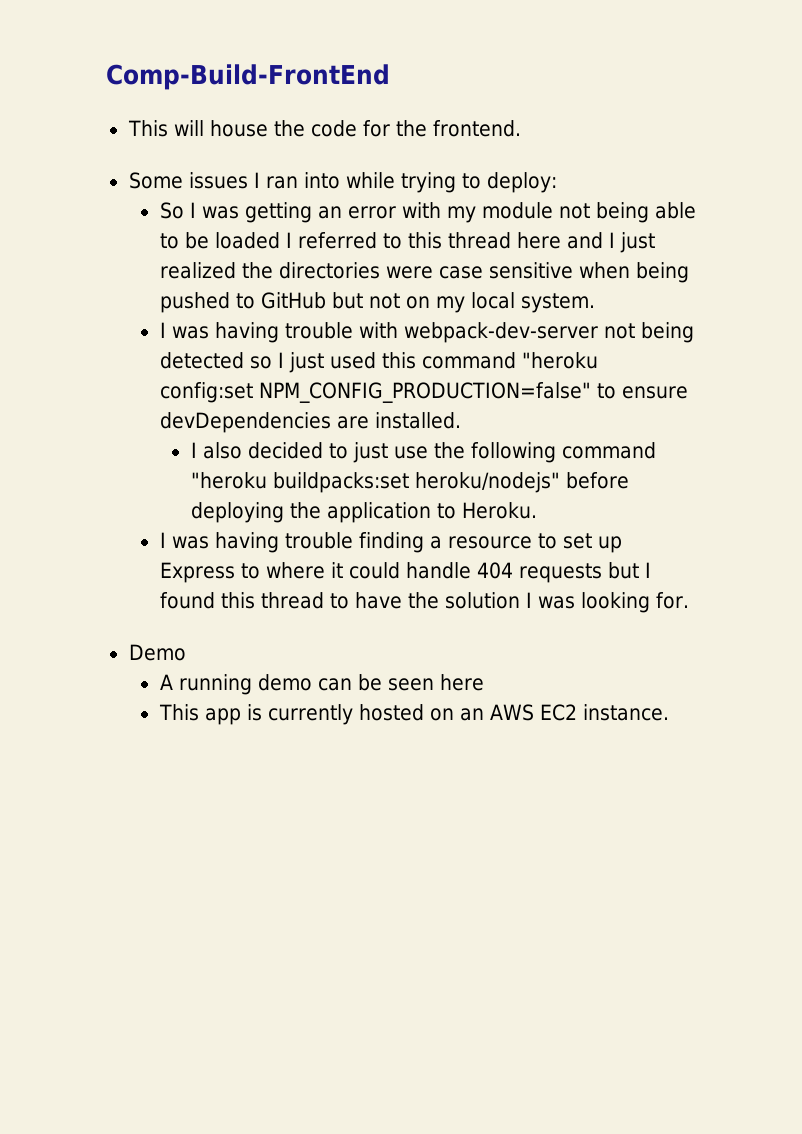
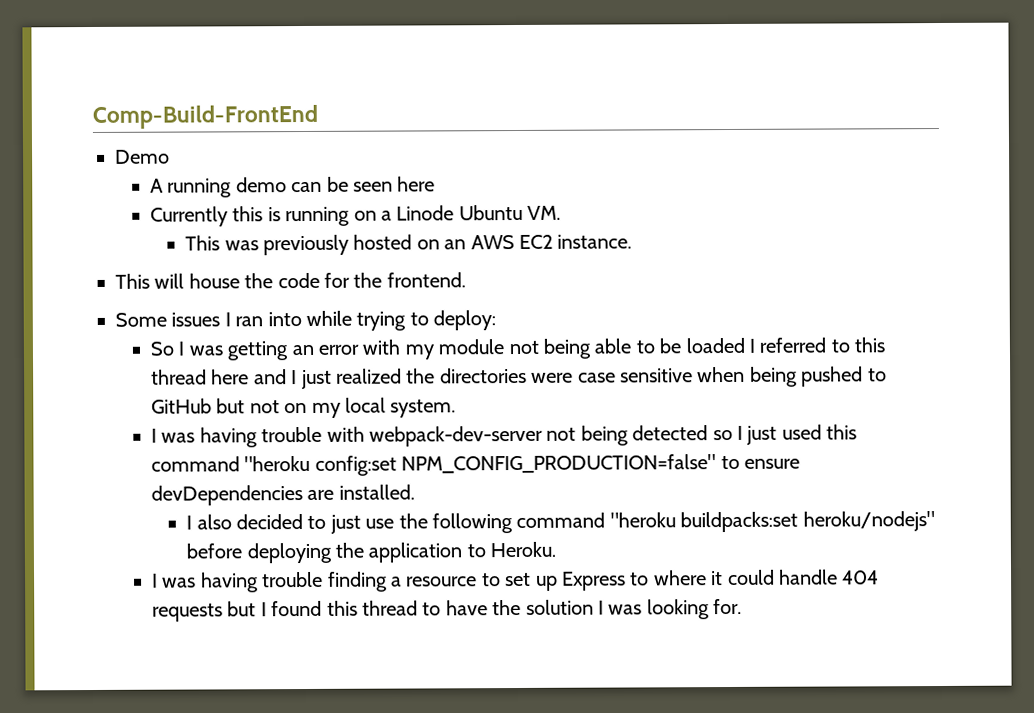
+ Demo
+ A running demo can be seen here
+ Currently this is running on a Linode Ubuntu VM.
+ This was previously hosted on an AWS EC2 instance.
- Demo
- A running demo can be seen here
- This app is currently hosted on an AWS EC2 instance.

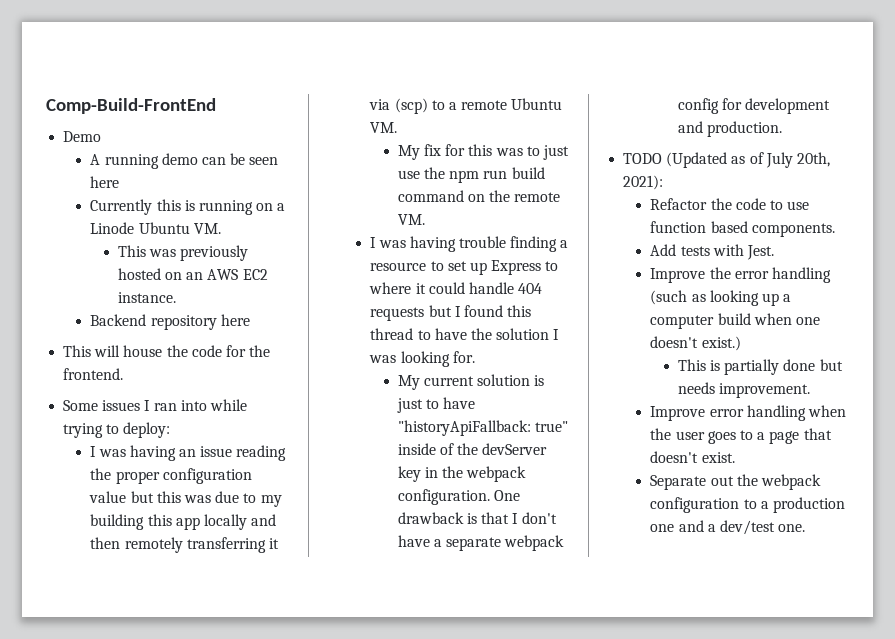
+ Backend repository here
- So I was getting an error with my module not being able to be loaded I referred to this thread here and I just realized the directories were case sensitive when being pushed to GitHub but not on my local system.
- I was having trouble with webpack-dev-server not being detected so I just used this command "heroku config:set NPM_CONFIG_PRODUCTION=false" to ensure devDependencies are installed.
- I also decided to just use the following command "heroku buildpacks:set heroku/nodejs" before deploying the application to Heroku.
+ I was having an issue reading the proper configuration value but this was due to my building this app locally and then remotely transferring it via (scp) to a remote Ubuntu VM.
+ My fix for this was to just use the npm run build command on the remote VM.
+ My current solution is just to have "historyApiFallback: true" inside of the devServer key in the webpack configuration. One drawback is that I don't have a separate webpack config for development and production.
+ TODO (Updated as of July 20th, 2021):
+ Refactor the code to use function based components.
+ Add tests with Jest.
+ Improve the error handling (such as looking up a computer build when one doesn't exist.)
+ This is partially done but needs improvement.
+ Improve error handling when the user goes to a page that doesn't exist.
+ Separate out the webpack configuration to a production one and a dev/test one.

